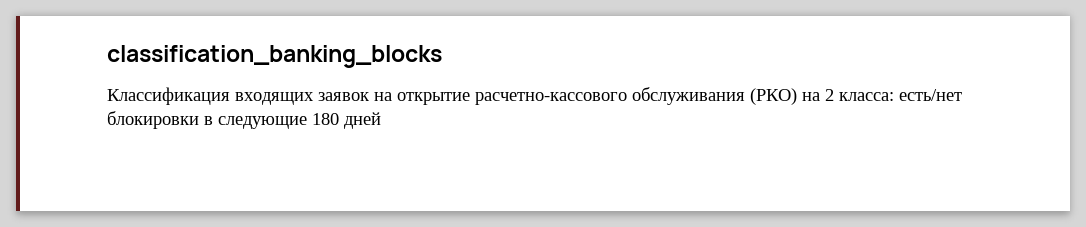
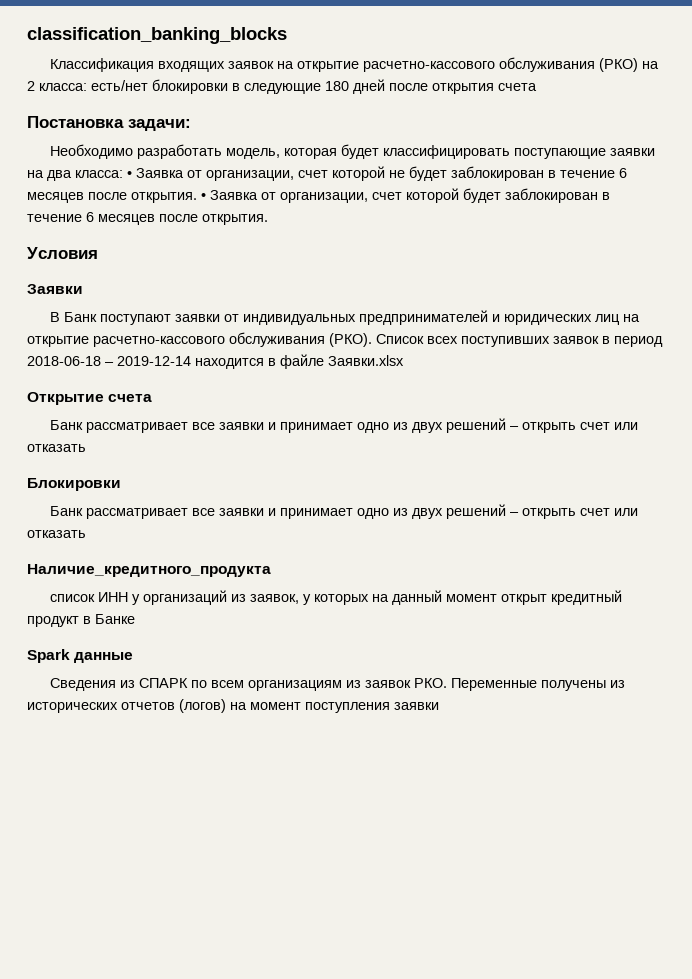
- Классификация входящих заявок на открытие расчетно-кассового обслуживания (РКО) на 2 класса: есть/нет блокировки в следующие 180 дней
+ Классификация входящих заявок на открытие расчетно-кассового обслуживания (РКО) на 2 класса: есть/нет блокировки в следующие 180 дней после открытия счета
+ Постановка задачи:
+ Необходимо разработать модель, которая будет классифицировать поступающие заявки на два класса: • Заявка от организации, счет которой не будет заблокирован в течение 6 месяцев после открытия. • Заявка от организации, счет которой будет заблокирован в течение 6 месяцев после открытия.
+ Условия
+ Заявки
+ В Банк поступают заявки от индивидуальных предпринимателей и юридических лиц на открытие расчетно-кассового обслуживания (РКО). Список всех поступивших заявок в период 2018-06-18 – 2019-12-14 находится в файле Заявки.xlsx
+ Открытие счета
+ Банк рассматривает все заявки и принимает одно из двух решений – открыть счет или отказать
+ Блокировки
+ Банк рассматривает все заявки и принимает одно из двух решений – открыть счет или отказать
+ Наличие_кредитного_продукта
+ список ИНН у организаций из заявок, у которых на данный момент открыт кредитный продукт в Банке
+ Spark данные
+ Сведения из СПАРК по всем организациям из заявок РКО. Переменные получены из исторических отчетов (логов) на момент поступления заявки

